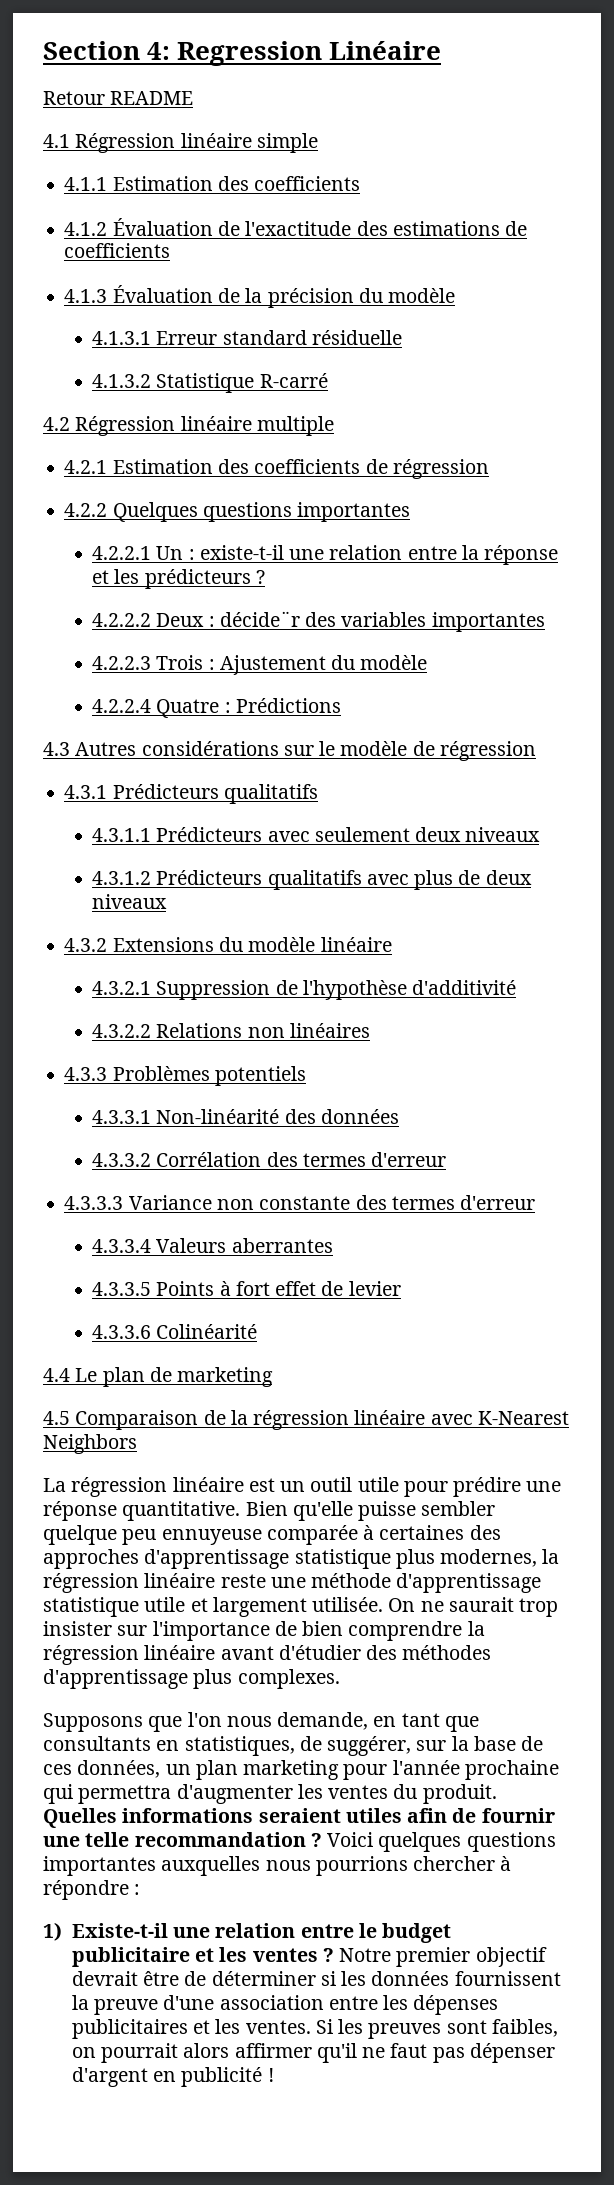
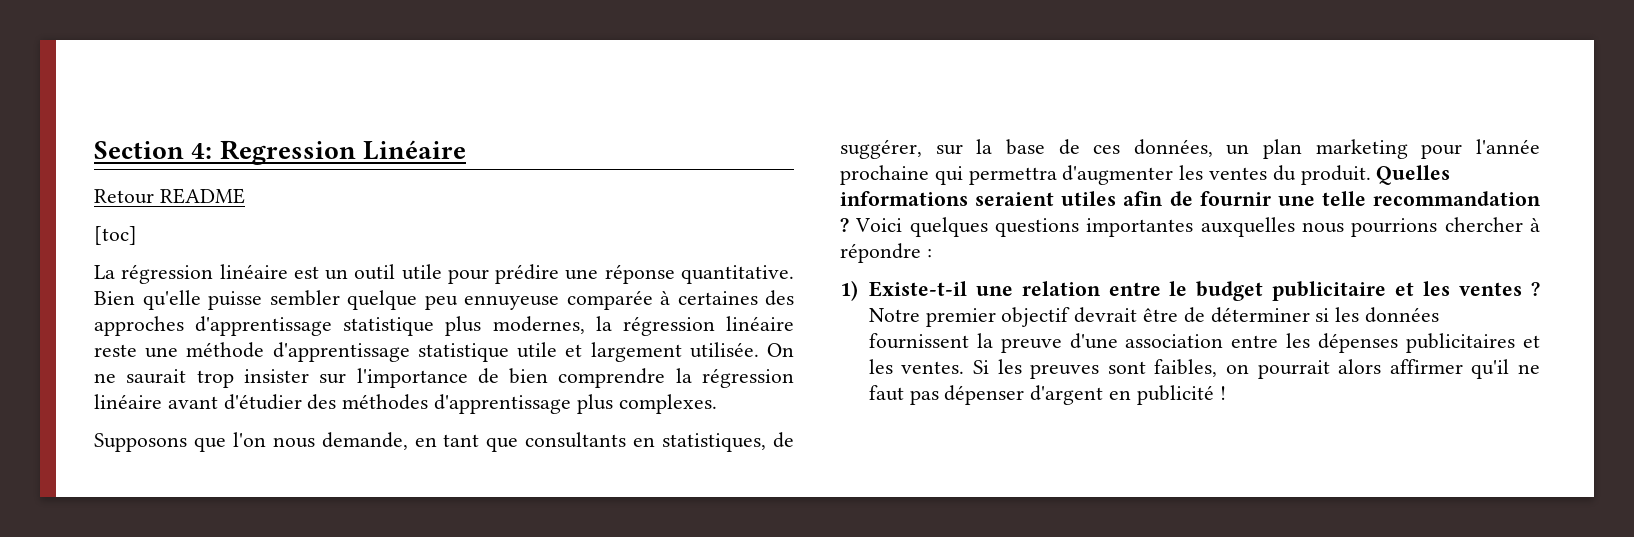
- 4.1 Régression linéaire simple
- 4.1.1 Estimation des coefficients
- 4.1.2 Évaluation de l'exactitude des estimations de coefficients
- 4.1.3 Évaluation de la précision du modèle
- 4.1.3.1 Erreur standard résiduelle
- 4.1.3.2 Statistique R-carré
- 4.2 Régression linéaire multiple
- 4.2.1 Estimation des coefficients de régression
- 4.2.2 Quelques questions importantes
- 4.2.2.1 Un : existe-t-il une relation entre la réponse et les prédicteurs ?
- 4.2.2.2 Deux : décide¨r des variables importantes
- 4.2.2.3 Trois : Ajustement du modèle
- 4.2.2.4 Quatre : Prédictions
- 4.3 Autres considérations sur le modèle de régression
- 4.3.1 Prédicteurs qualitatifs
- 4.3.1.1 Prédicteurs avec seulement deux niveaux
- 4.3.1.2 Prédicteurs qualitatifs avec plus de deux niveaux
- 4.3.2 Extensions du modèle linéaire
- 4.3.2.1 Suppression de l'hypothèse d'additivité
- 4.3.2.2 Relations non linéaires
- 4.3.3 Problèmes potentiels
- 4.3.3.1 Non-linéarité des données
- 4.3.3.2 Corrélation des termes d'erreur
- 4.3.3.3 Variance non constante des termes d'erreur
- 4.3.3.4 Valeurs aberrantes
- 4.3.3.5 Points à fort effet de levier
- 4.3.3.6 Colinéarité
- 4.4 Le plan de marketing
- 4.5 Comparaison de la régression linéaire avec K-Nearest Neighbors
+ [toc]

